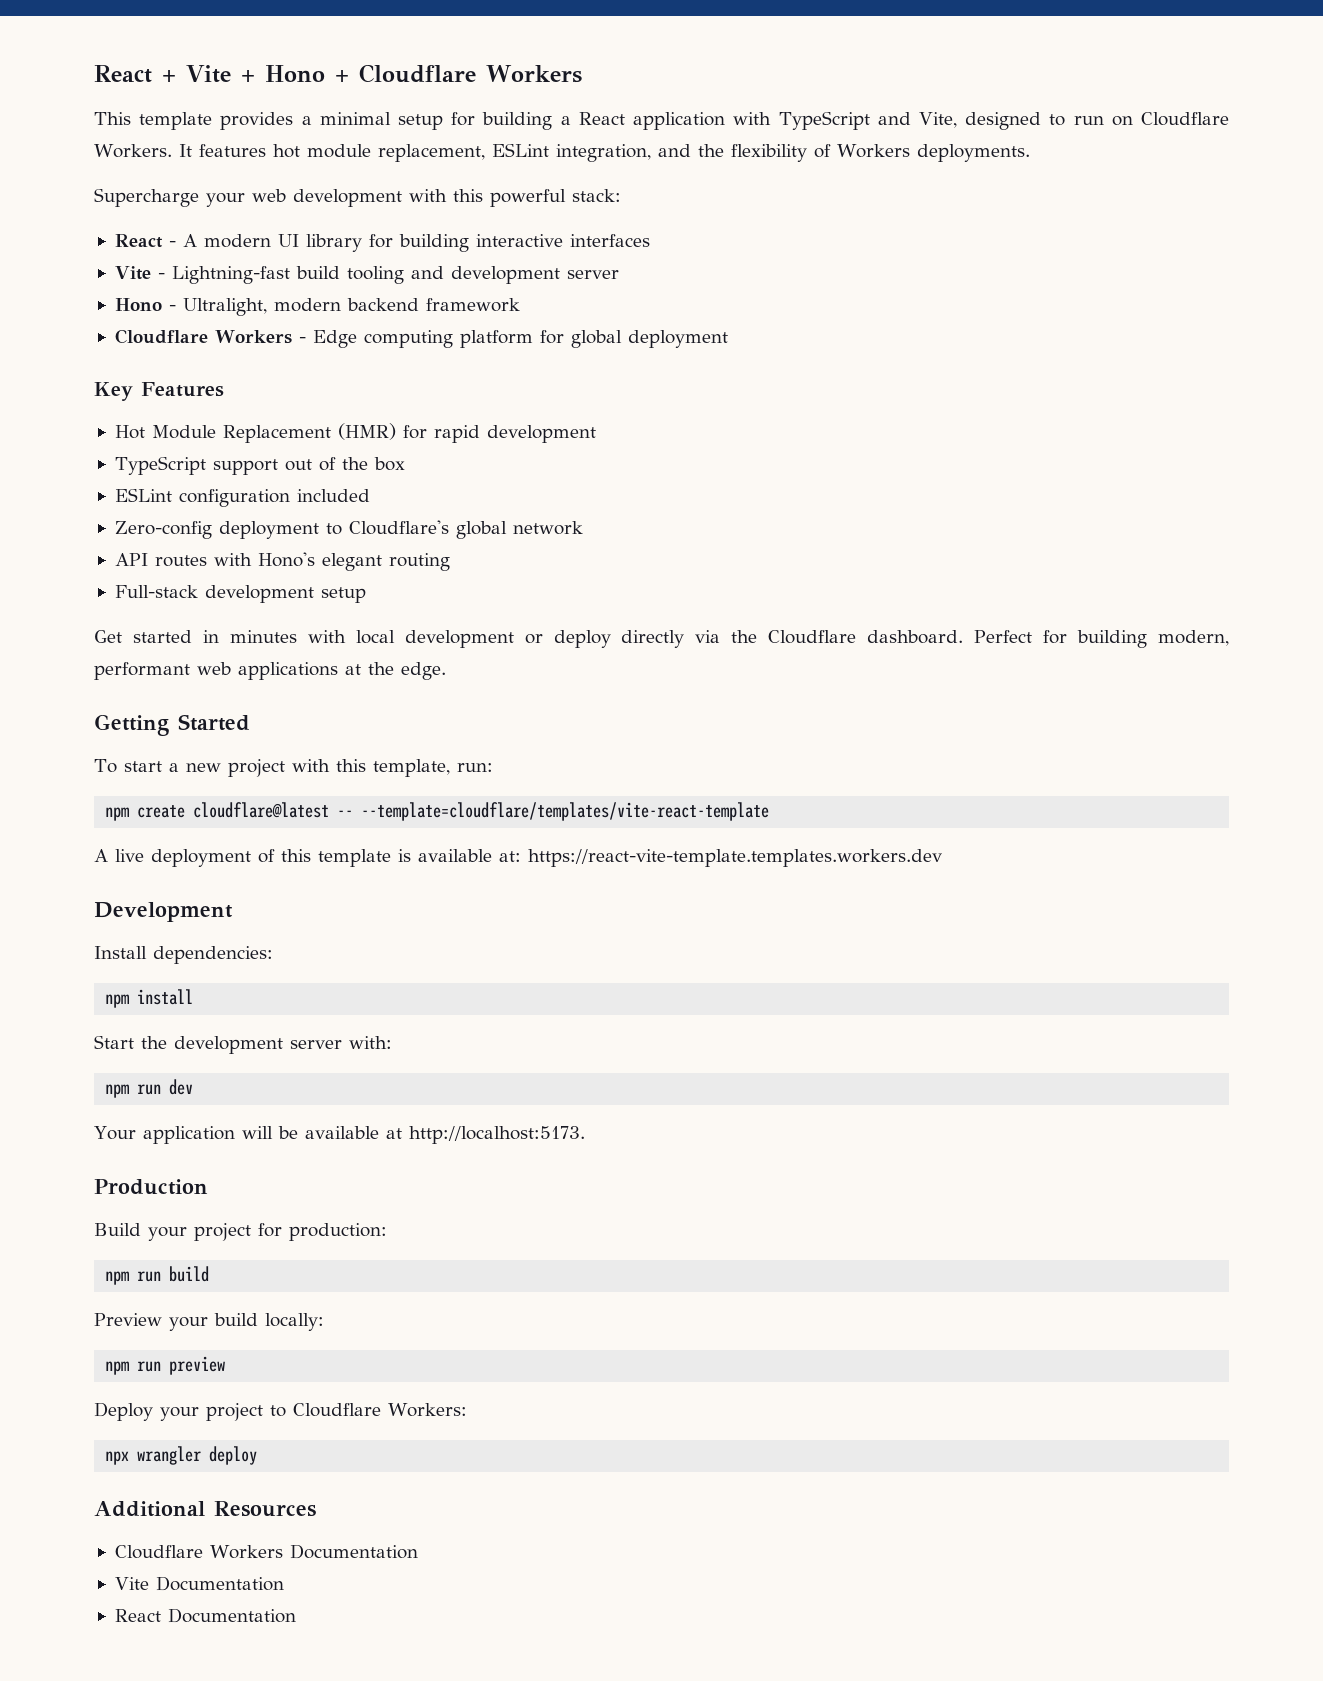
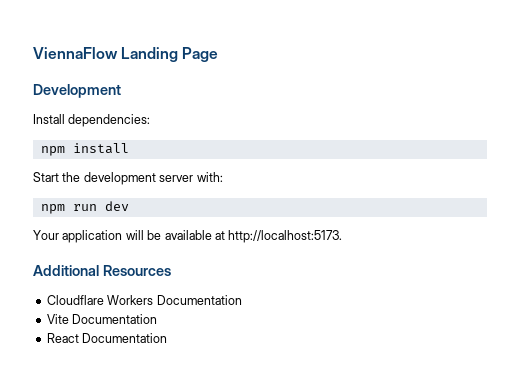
- React + Vite + Hono + Cloudflare Workers
- This template provides a minimal setup for building a React application with TypeScript and Vite, designed to run on Cloudflare Workers. It features hot module replacement, ESLint integration, and the flexibility of Workers deployments.
- Supercharge your web development with this powerful stack:
- React - A modern UI library for building interactive interfaces
- Vite - Lightning-fast build tooling and development server
- Hono - Ultralight, modern backend framework
- Cloudflare Workers - Edge computing platform for global deployment
- Key Features
- Hot Module Replacement (HMR) for rapid development
- TypeScript support out of the box
- ESLint configuration included
- Zero-config deployment to Cloudflare's global network
- API routes with Hono's elegant routing
- Full-stack development setup
- Get started in minutes with local development or deploy directly via the Cloudflare dashboard. Perfect for building modern, performant web applications at the edge.
- Getting Started
- To start a new project with this template, run:
- npm create cloudflare@latest -- --template=cloudflare/templates/vite-react-template
- A live deployment of this template is available at: https://react-vite-template.templates.workers.dev
+ ViennaFlow Landing Page
- Production
- Build your project for production:
- npm run build
- Preview your build locally:
- npm run preview
- Deploy your project to Cloudflare Workers:
- npx wrangler deploy

